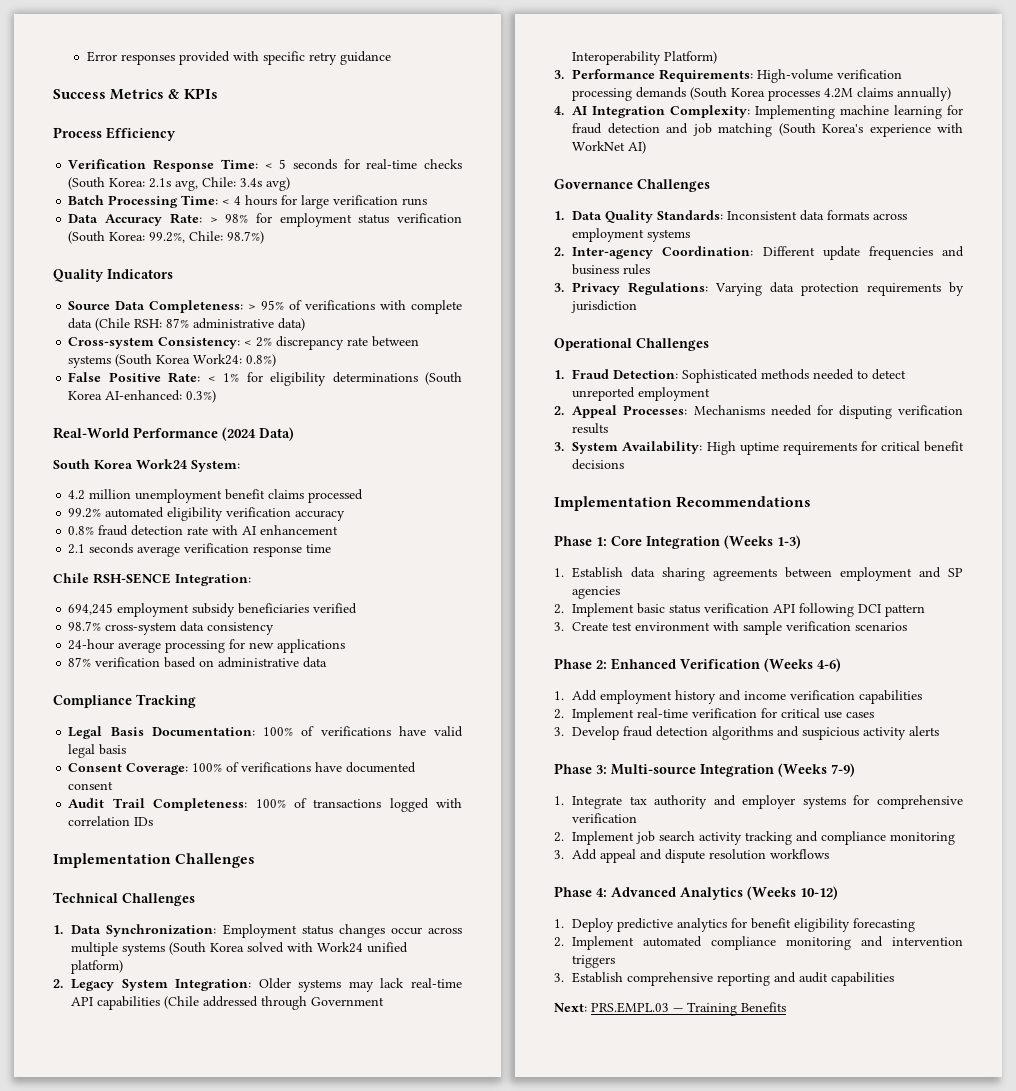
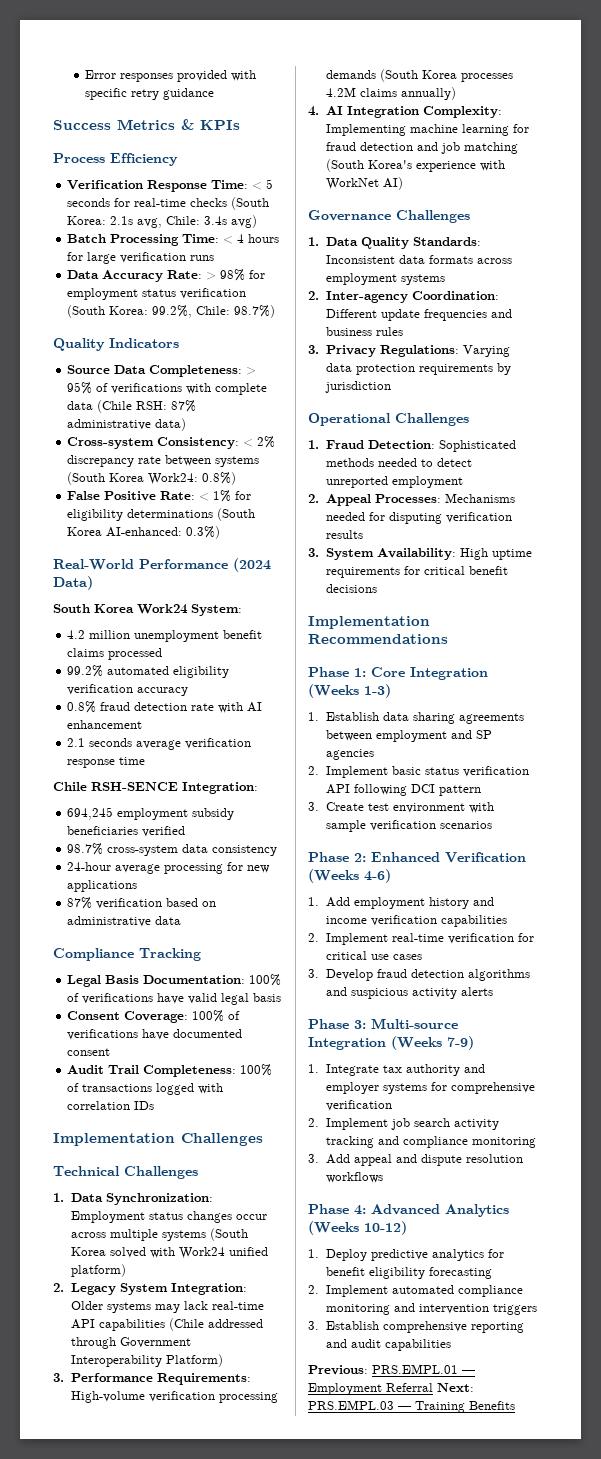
- Next: PRS.EMPL.03 — Training Benefits
+ Previous: PRS.EMPL.01 — Employment Referral Next: PRS.EMPL.03 — Training Benefits

